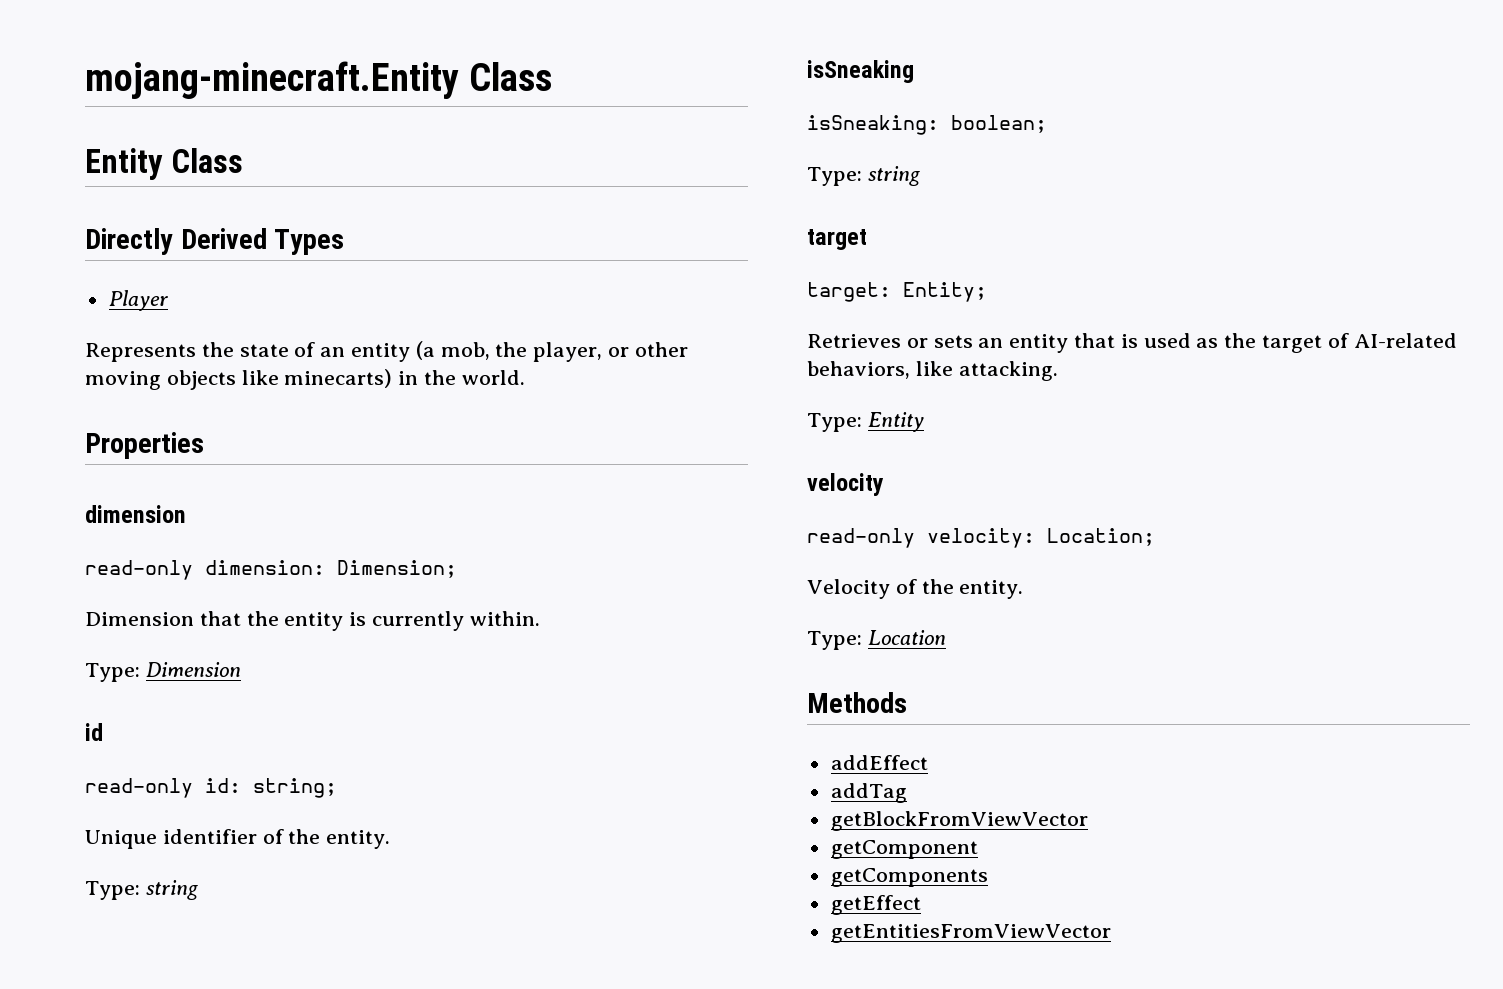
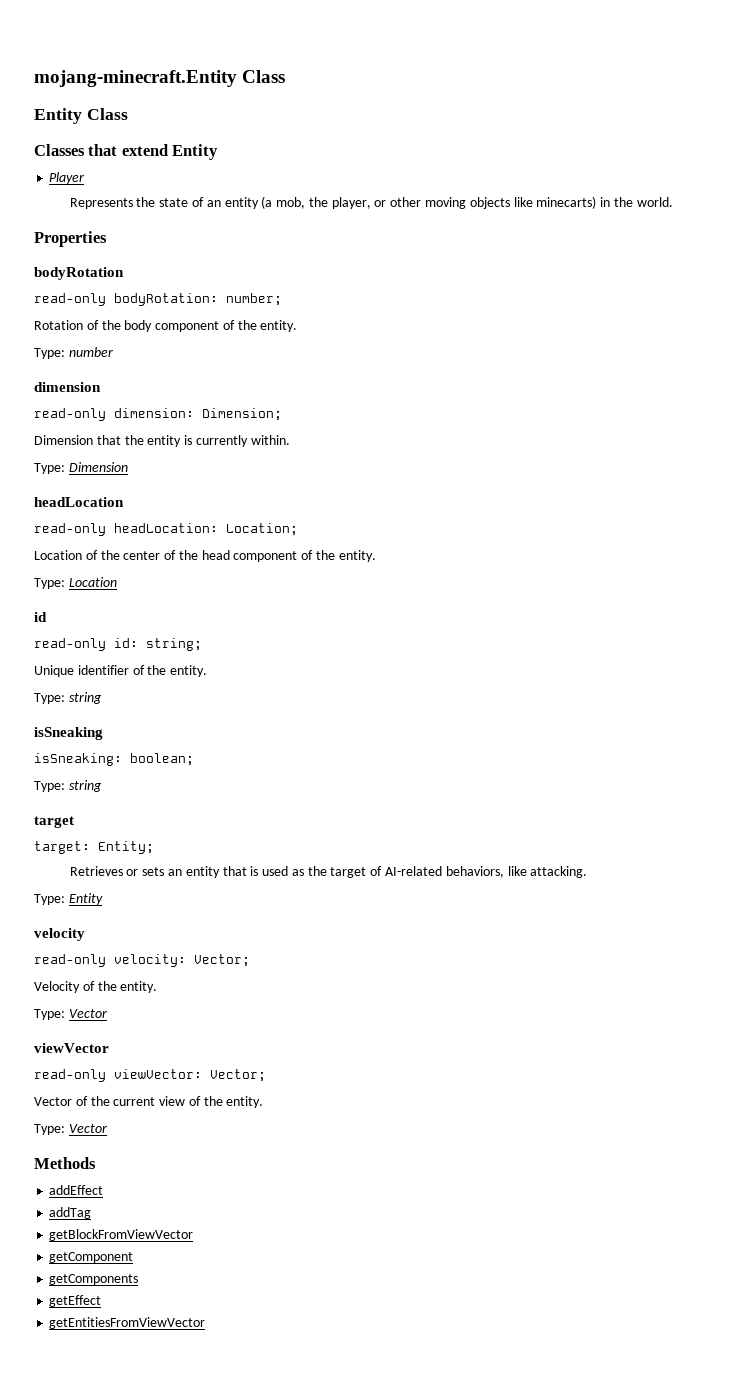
- Directly Derived Types
+ Classes that extend Entity
+ bodyRotation
+ read-only bodyRotation: number;
+ Rotation of the body component of the entity.
+ Type: number
+ headLocation
+ read-only headLocation: Location;
+ Location of the center of the head component of the entity.
+ Type: Location
- read-only velocity: Location;
+ read-only velocity: Vector;
  Velocity of the entity.
- Type: Location
+ Type: Vector
+ viewVector
+ read-only viewVector: Vector;
+ Vector of the current view of the entity.
+ Type: Vector

